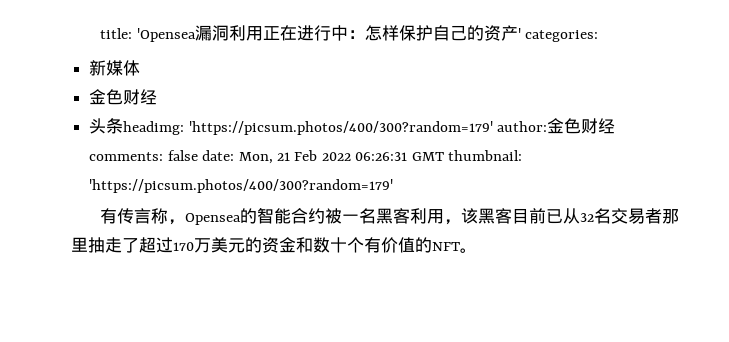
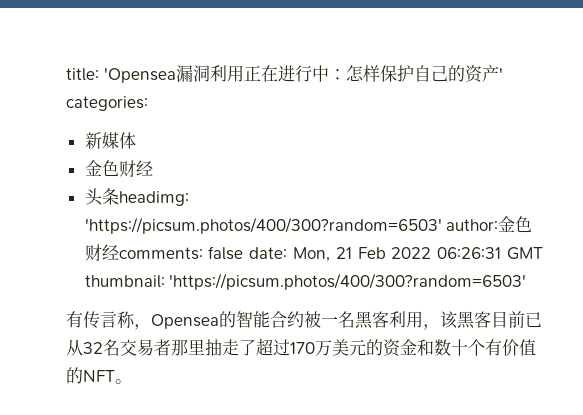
- 头条headimg: 'https://picsum.photos/400/300?random=179' author:金色财经comments: false date: Mon, 21 Feb 2022 06:26:31 GMT thumbnail: 'https://picsum.photos/400/300?random=179'
+ 头条headimg: 'https://picsum.photos/400/300?random=6503' author:金色财经comments: false date: Mon, 21 Feb 2022 06:26:31 GMT thumbnail: 'https://picsum.photos/400/300?random=6503'

